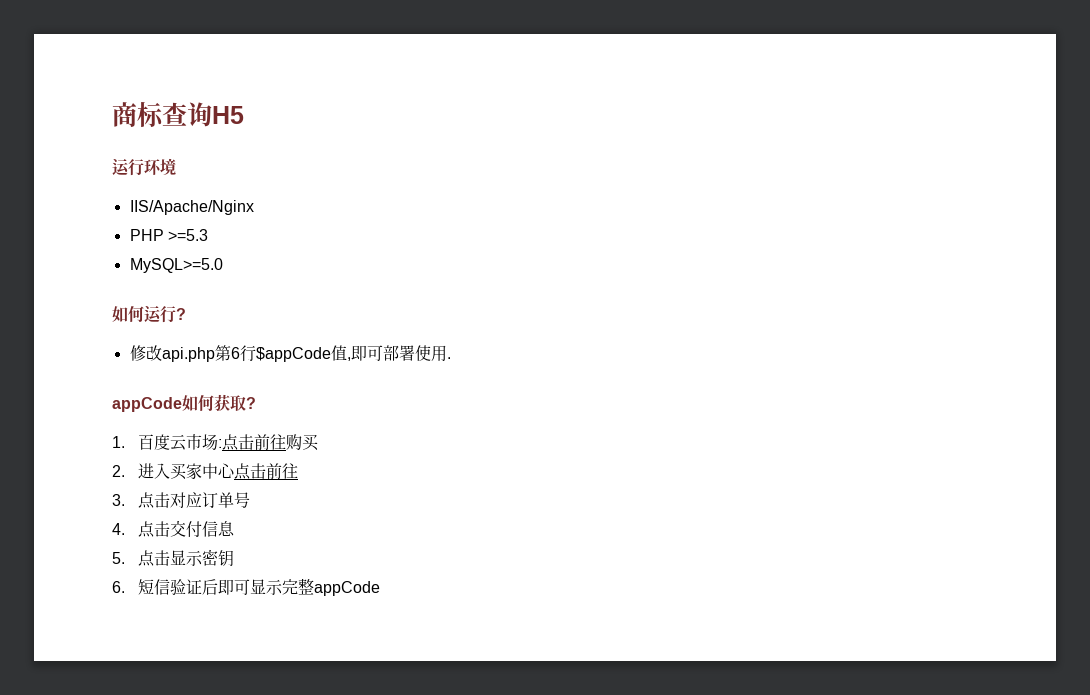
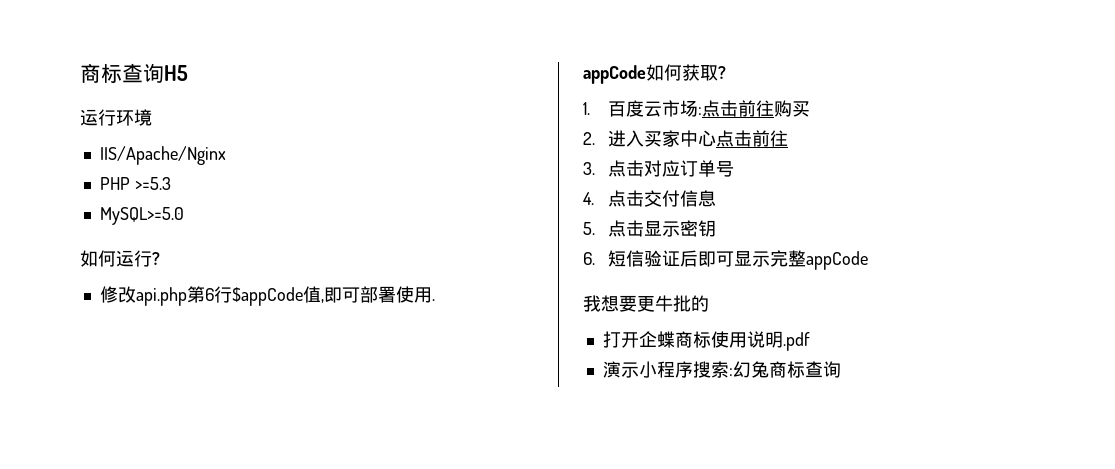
+ 我想要更牛批的
+ 打开企蝶商标使用说明.pdf
+ 演示小程序搜索:幻兔商标查询

